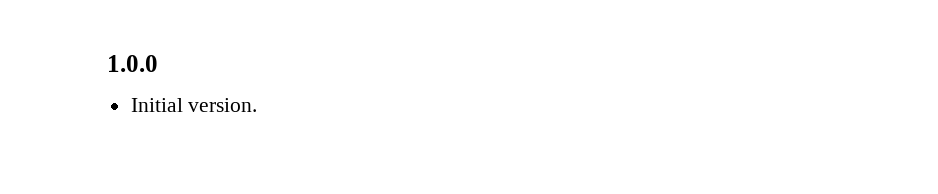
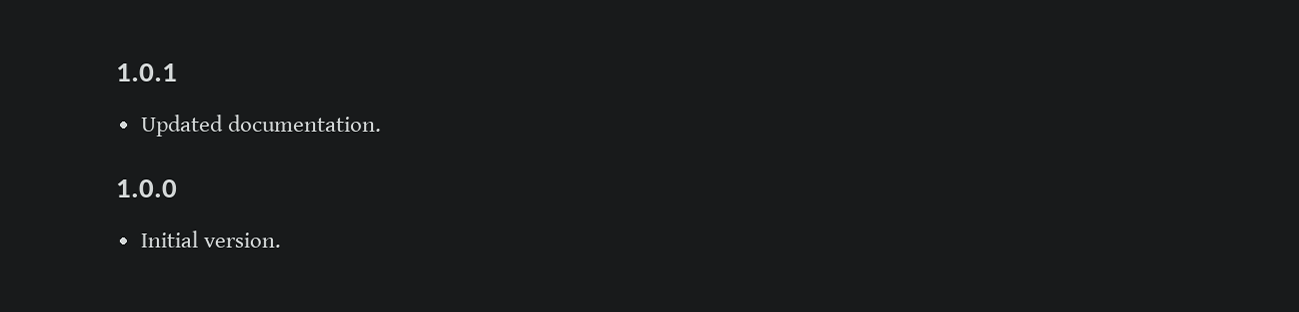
+ 1.0.1
+ Updated documentation.

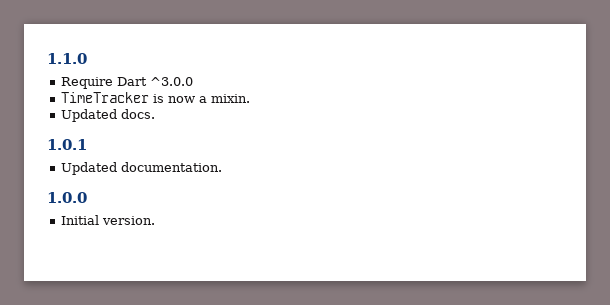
+ 1.1.0
+ Require Dart ^3.0.0
+ TimeTracker is now a mixin.
+ Updated docs.

